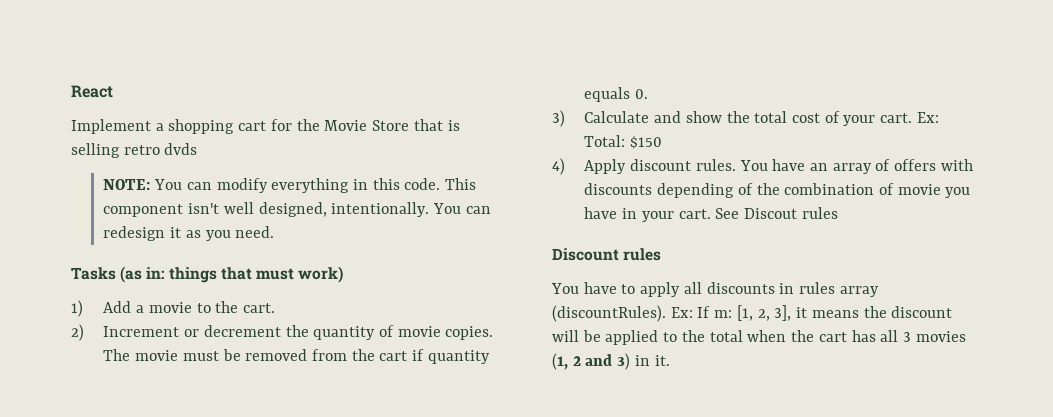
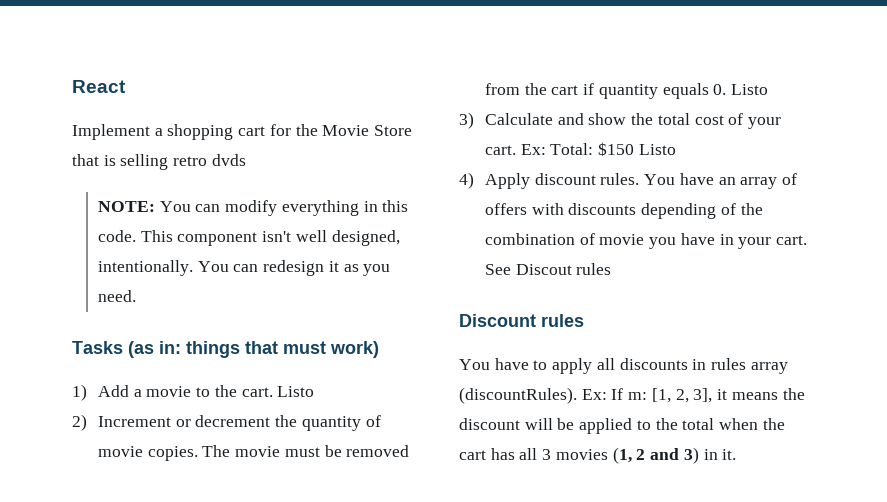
- 1) Add a movie to the cart.
+ 1) Add a movie to the cart. Listo
- The movie must be removed from the cart if quantity equals 0.
+ The movie must be removed from the cart if quantity equals 0. Listo
- Ex: Total: $150
+ Ex: Total: $150 Listo

